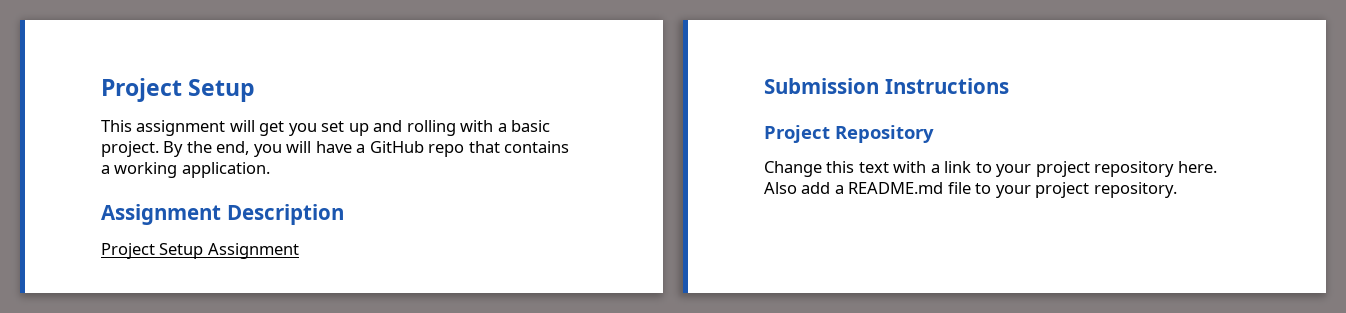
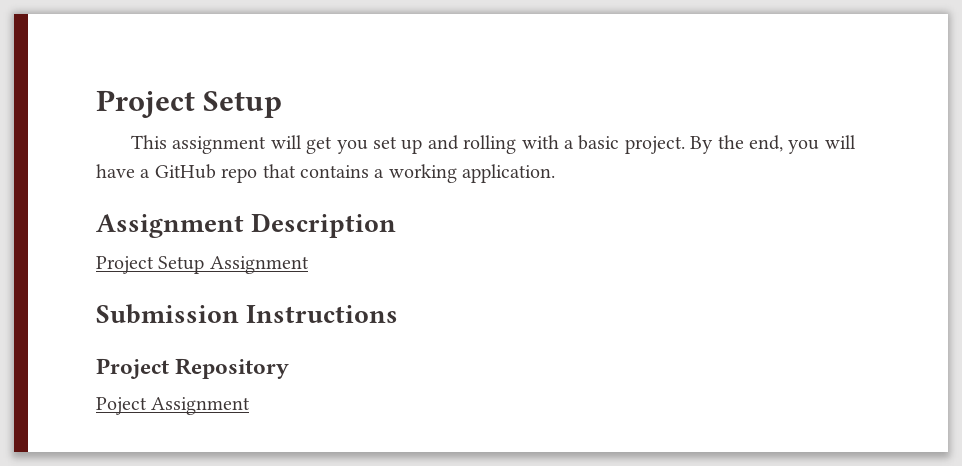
- Change this text with a link to your project repository here. Also add a README.md file to your project repository.
+ Poject Assignment

